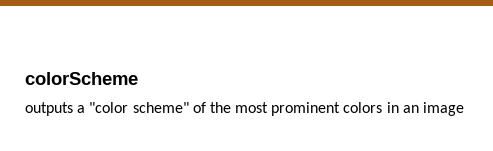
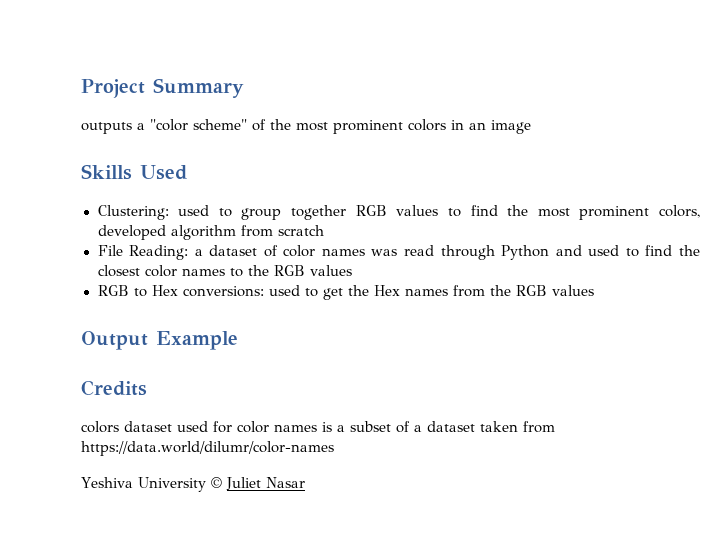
- colorScheme
+ Project Summary
+ Skills Used
+ Clustering: used to group together RGB values to find the most prominent colors, developed algorithm from scratch
+ File Reading: a dataset of color names was read through Python and used to find the closest color names to the RGB values
+ RGB to Hex conversions: used to get the Hex names from the RGB values
+ Output Example
+ Credits
+ colors dataset used for color names is a subset of a dataset taken from https://data.world/dilumr/color-names
+ Yeshiva University © Juliet Nasar

